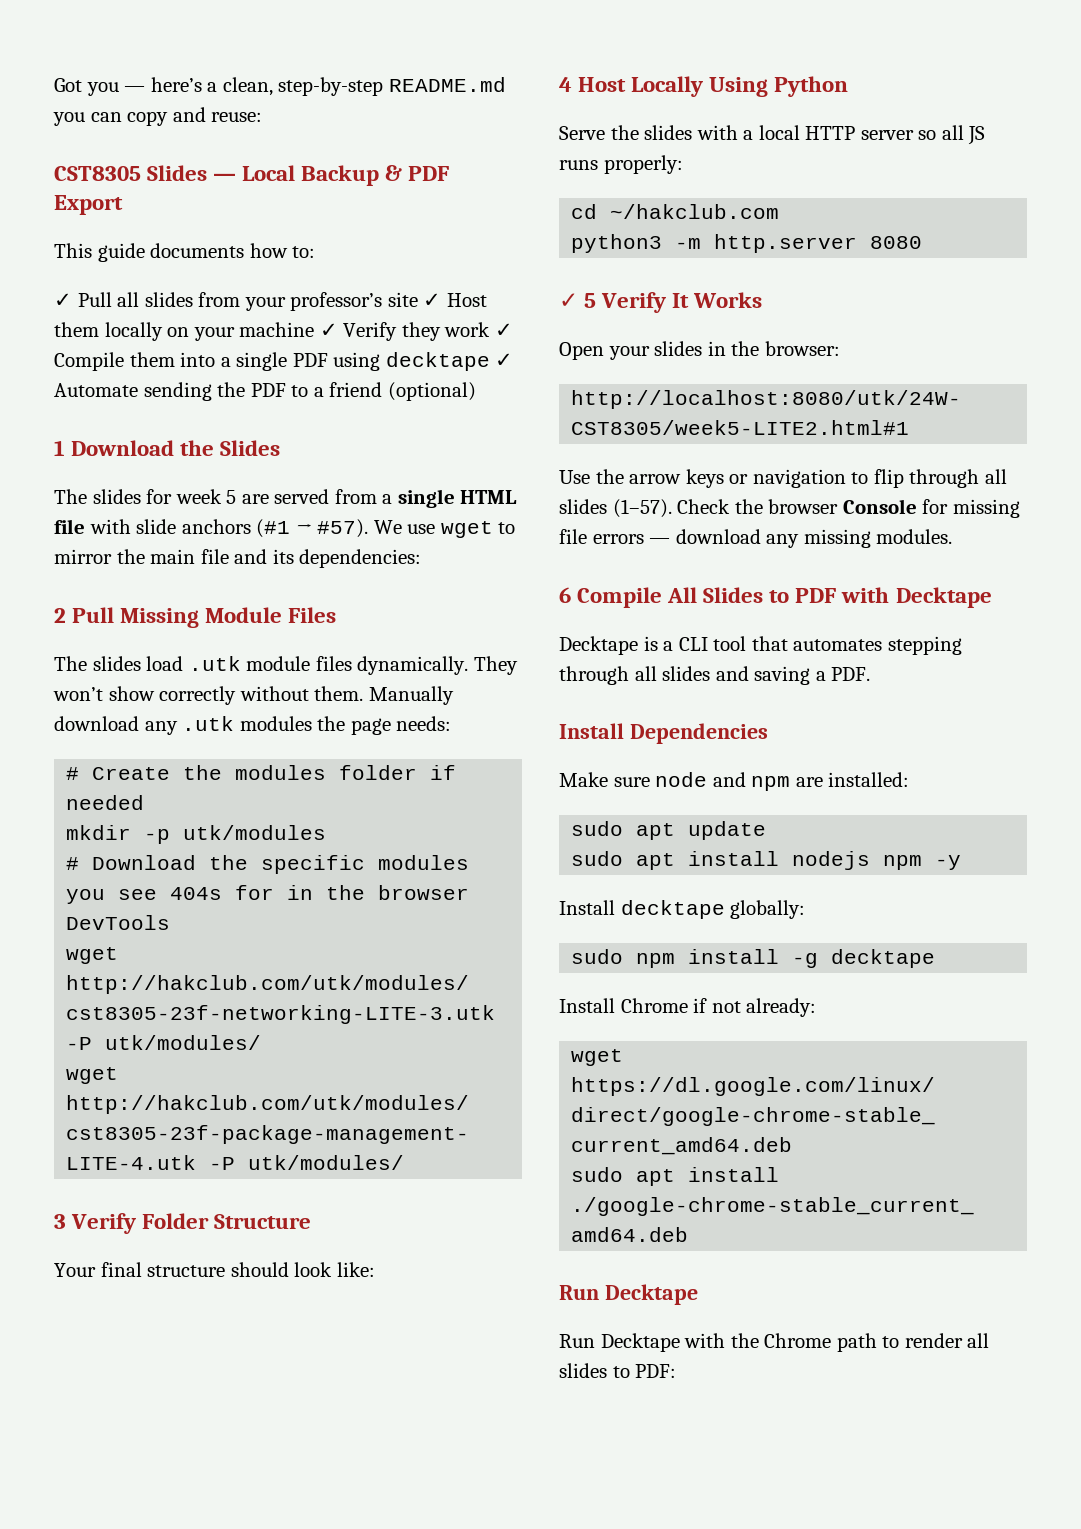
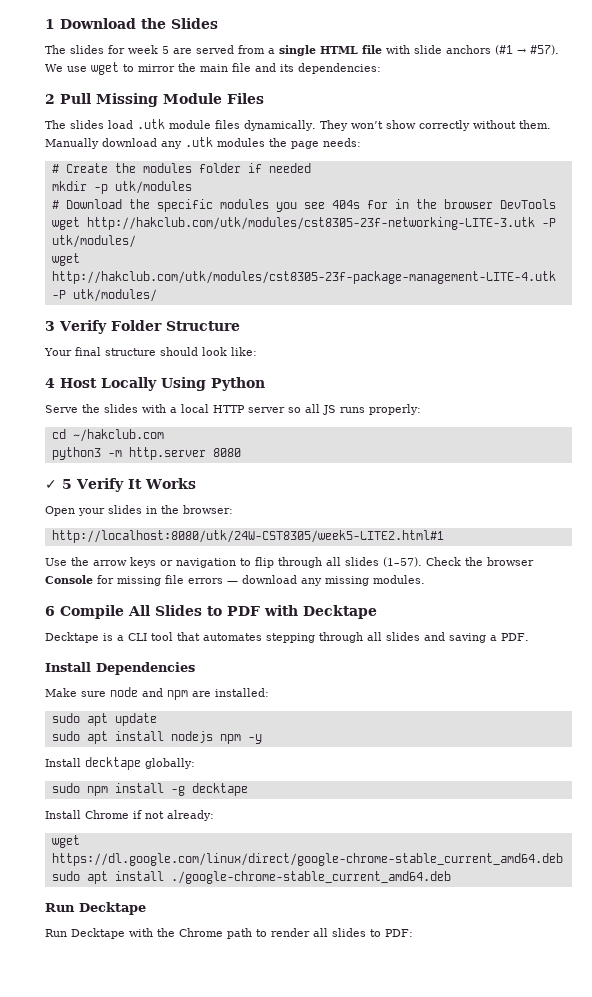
- Got you — here’s a clean, step-by-step README.md you can copy and reuse:
- CST8305 Slides — Local Backup & PDF Export
- This guide documents how to:
- ✓ Pull all slides from your professor’s site ✓ Host them locally on your machine ✓ Verify they work ✓ Compile them into a single PDF using decktape ✓ Automate sending the PDF to a friend (optional)

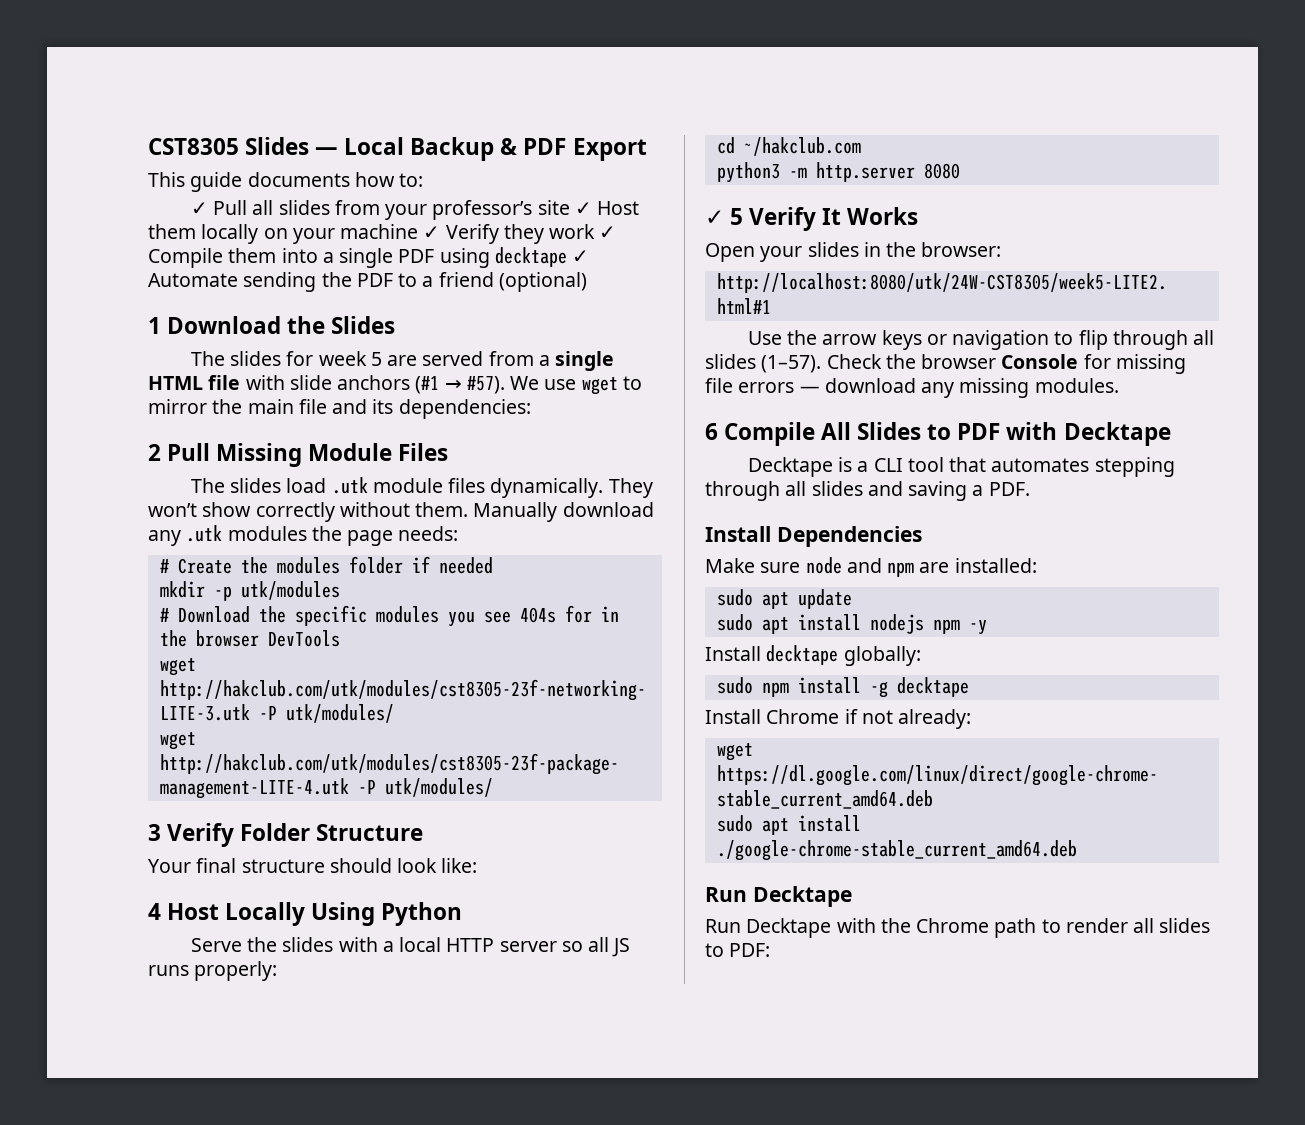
+ CST8305 Slides — Local Backup & PDF Export
+ This guide documents how to:
+ ✓ Pull all slides from your professor’s site ✓ Host them locally on your machine ✓ Verify they work ✓ Compile them into a single PDF using decktape ✓ Automate sending the PDF to a friend (optional)

